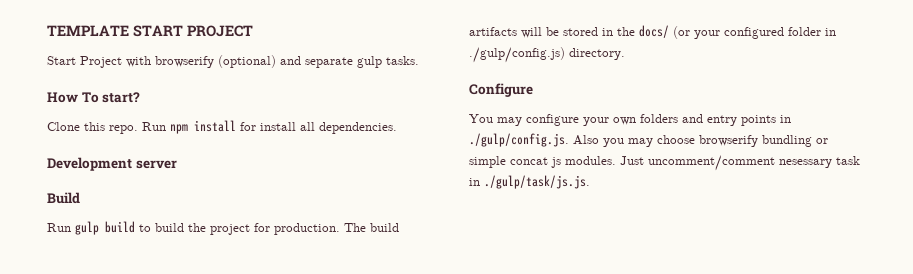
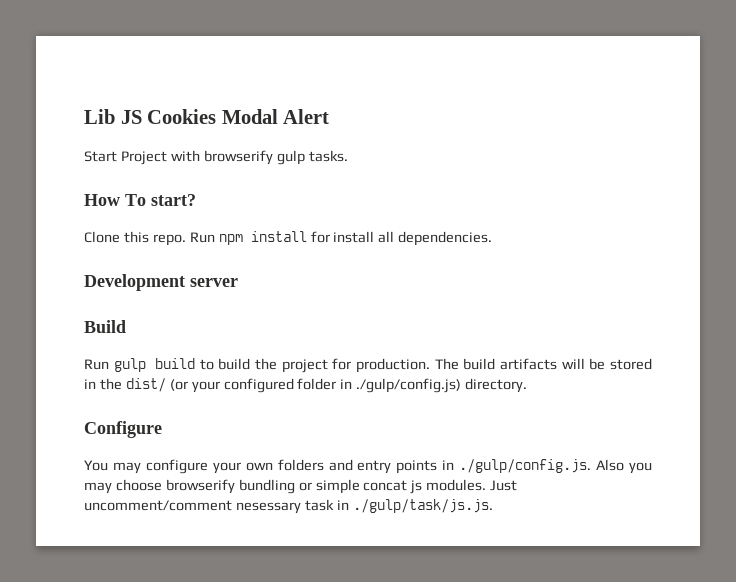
- TEMPLATE START PROJECT
+ Lib JS Cookies Modal Alert
- Start Project with browserify (optional) and separate gulp tasks.
+ Start Project with browserify gulp tasks.
- The build artifacts will be stored in the docs/ (or your configured folder in ./gulp/config.js) directory.
+ The build artifacts will be stored in the dist/ (or your configured folder in ./gulp/config.js) directory.

